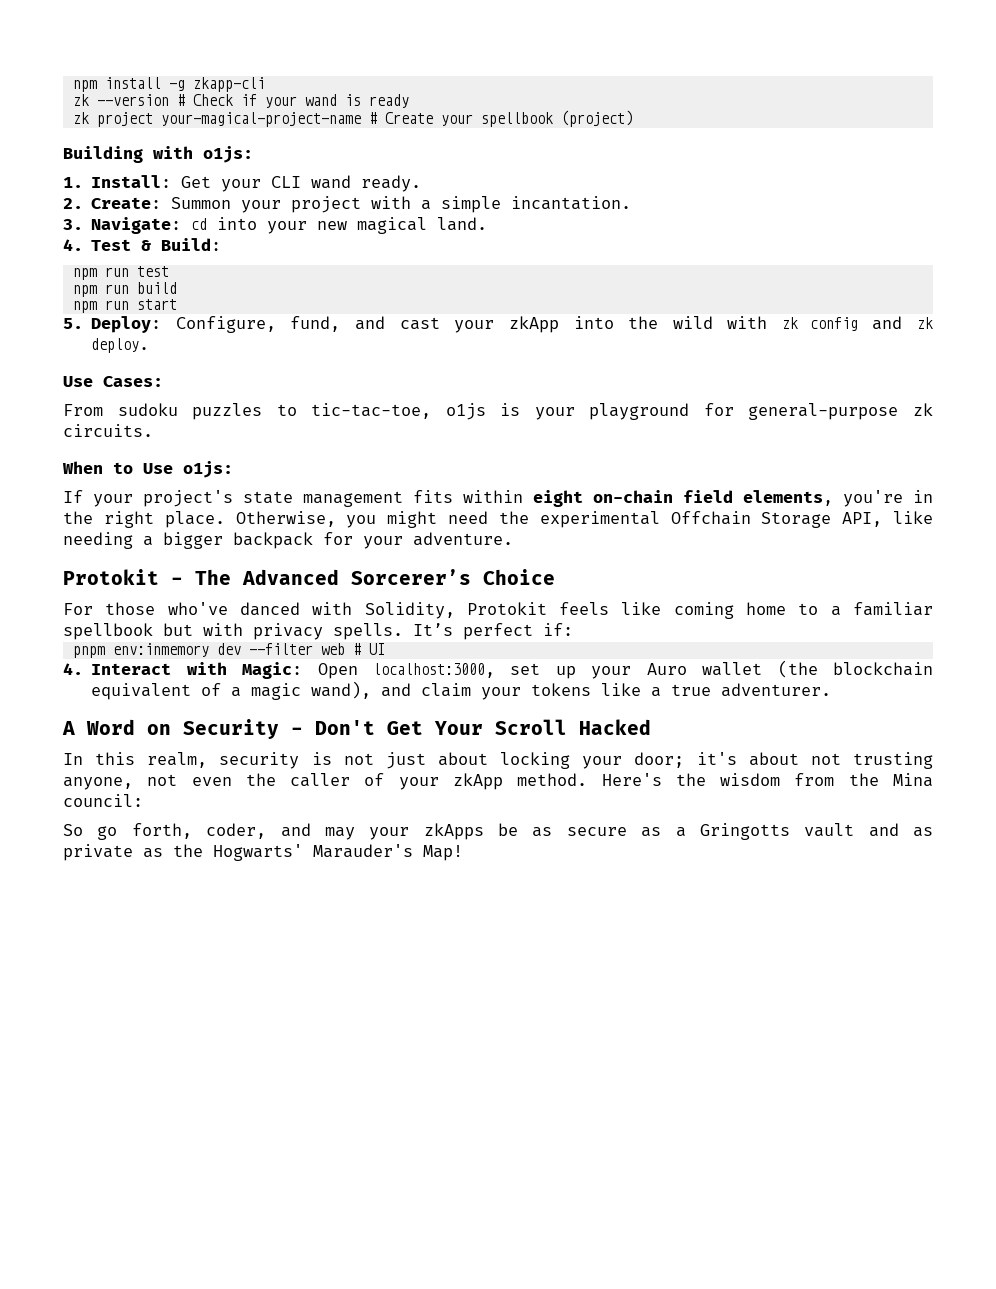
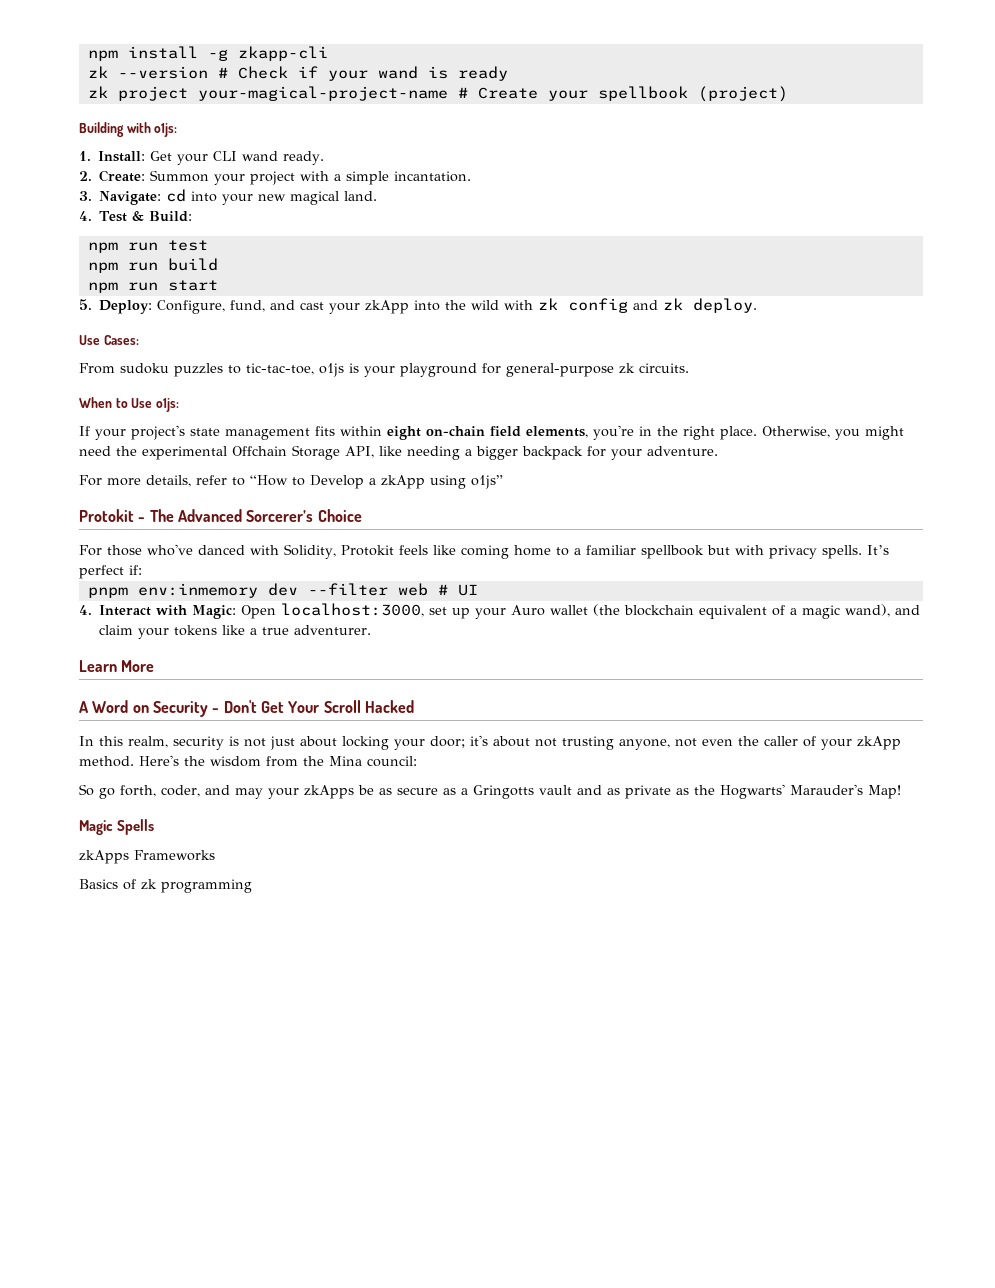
+ For more details, refer to “How to Develop a zkApp using o1js”
+ Learn More
+ Magic Spells
+ zkApps Frameworks
+ Basics of zk programming

